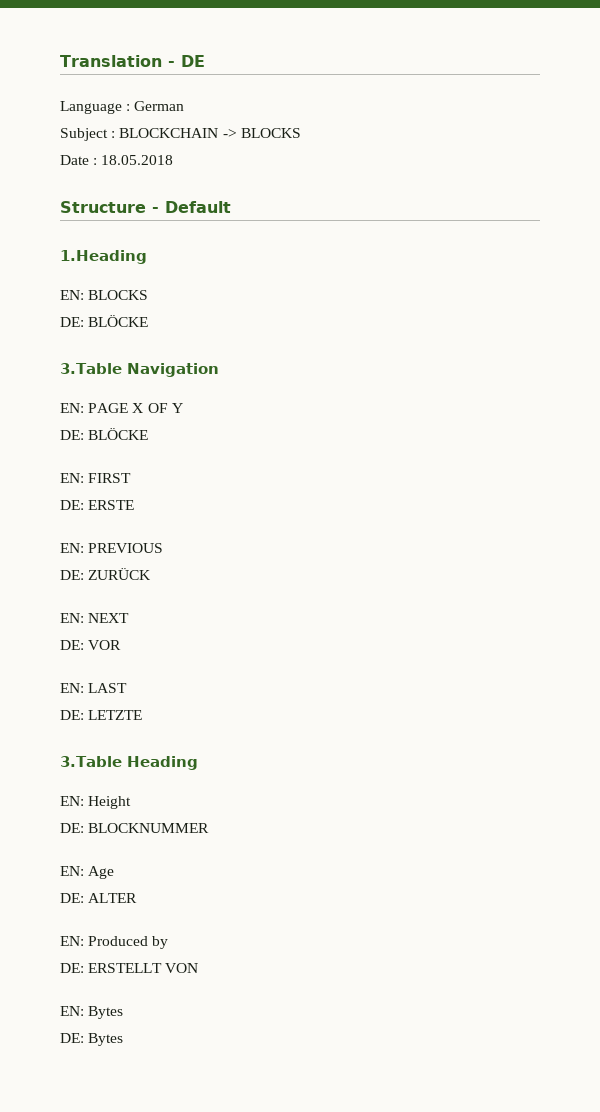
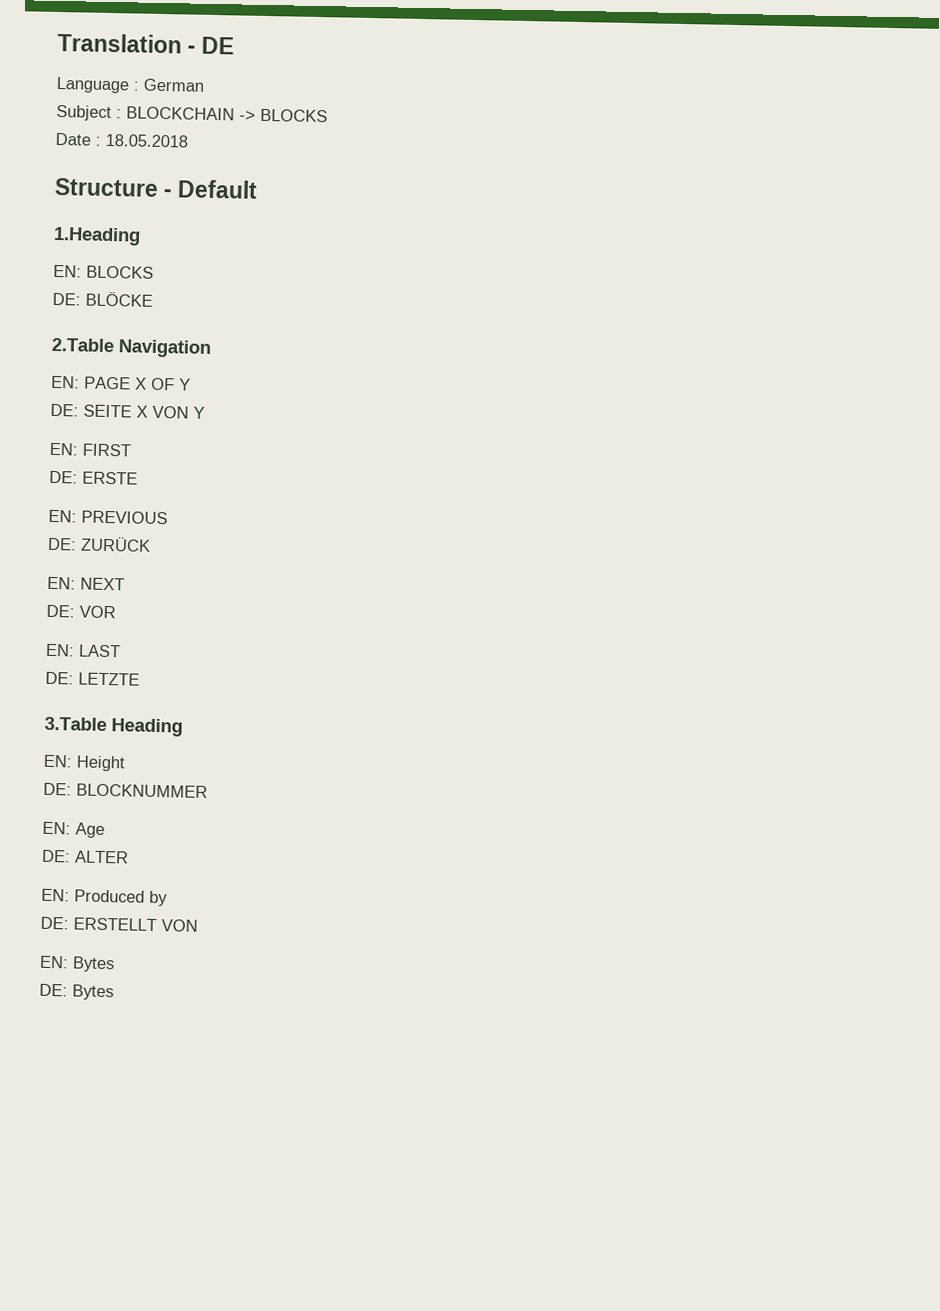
- 3.Table Navigation
+ 2.Table Navigation
  EN: PAGE X OF Y
- DE: BLÖCKE
+ DE: SEITE X VON Y

